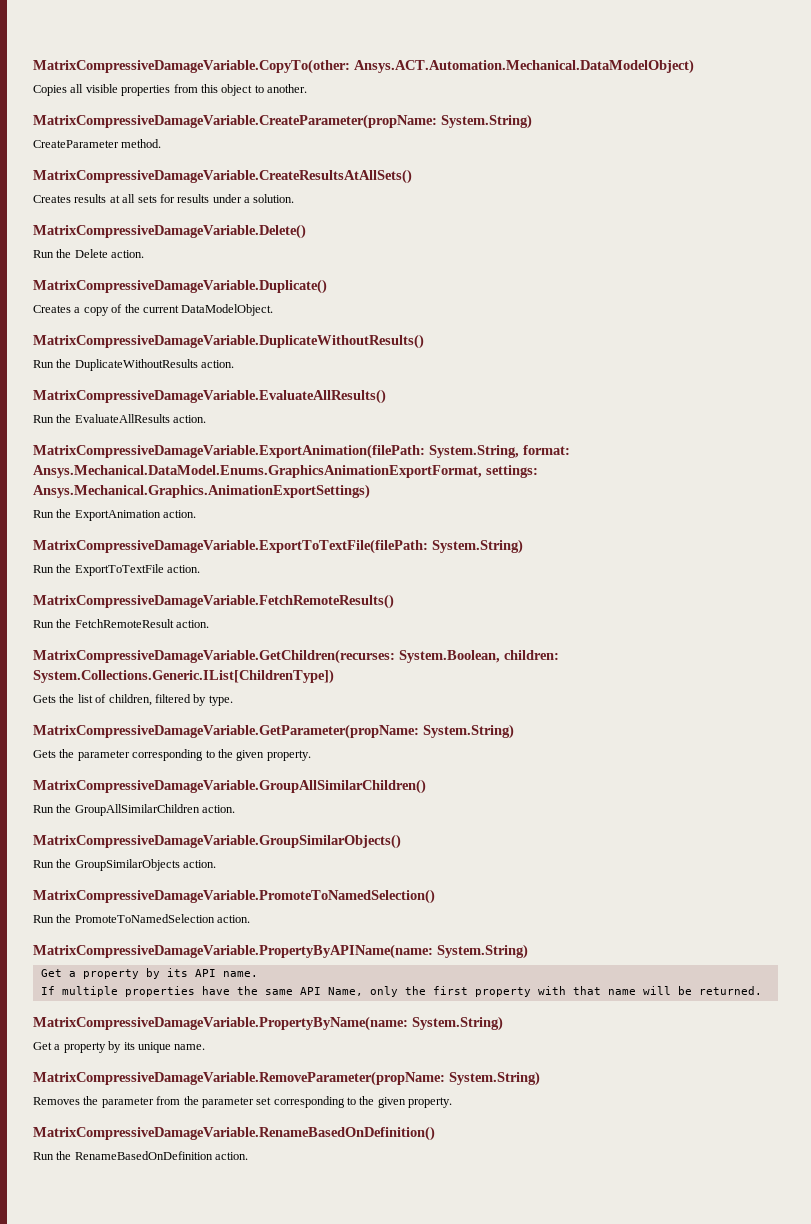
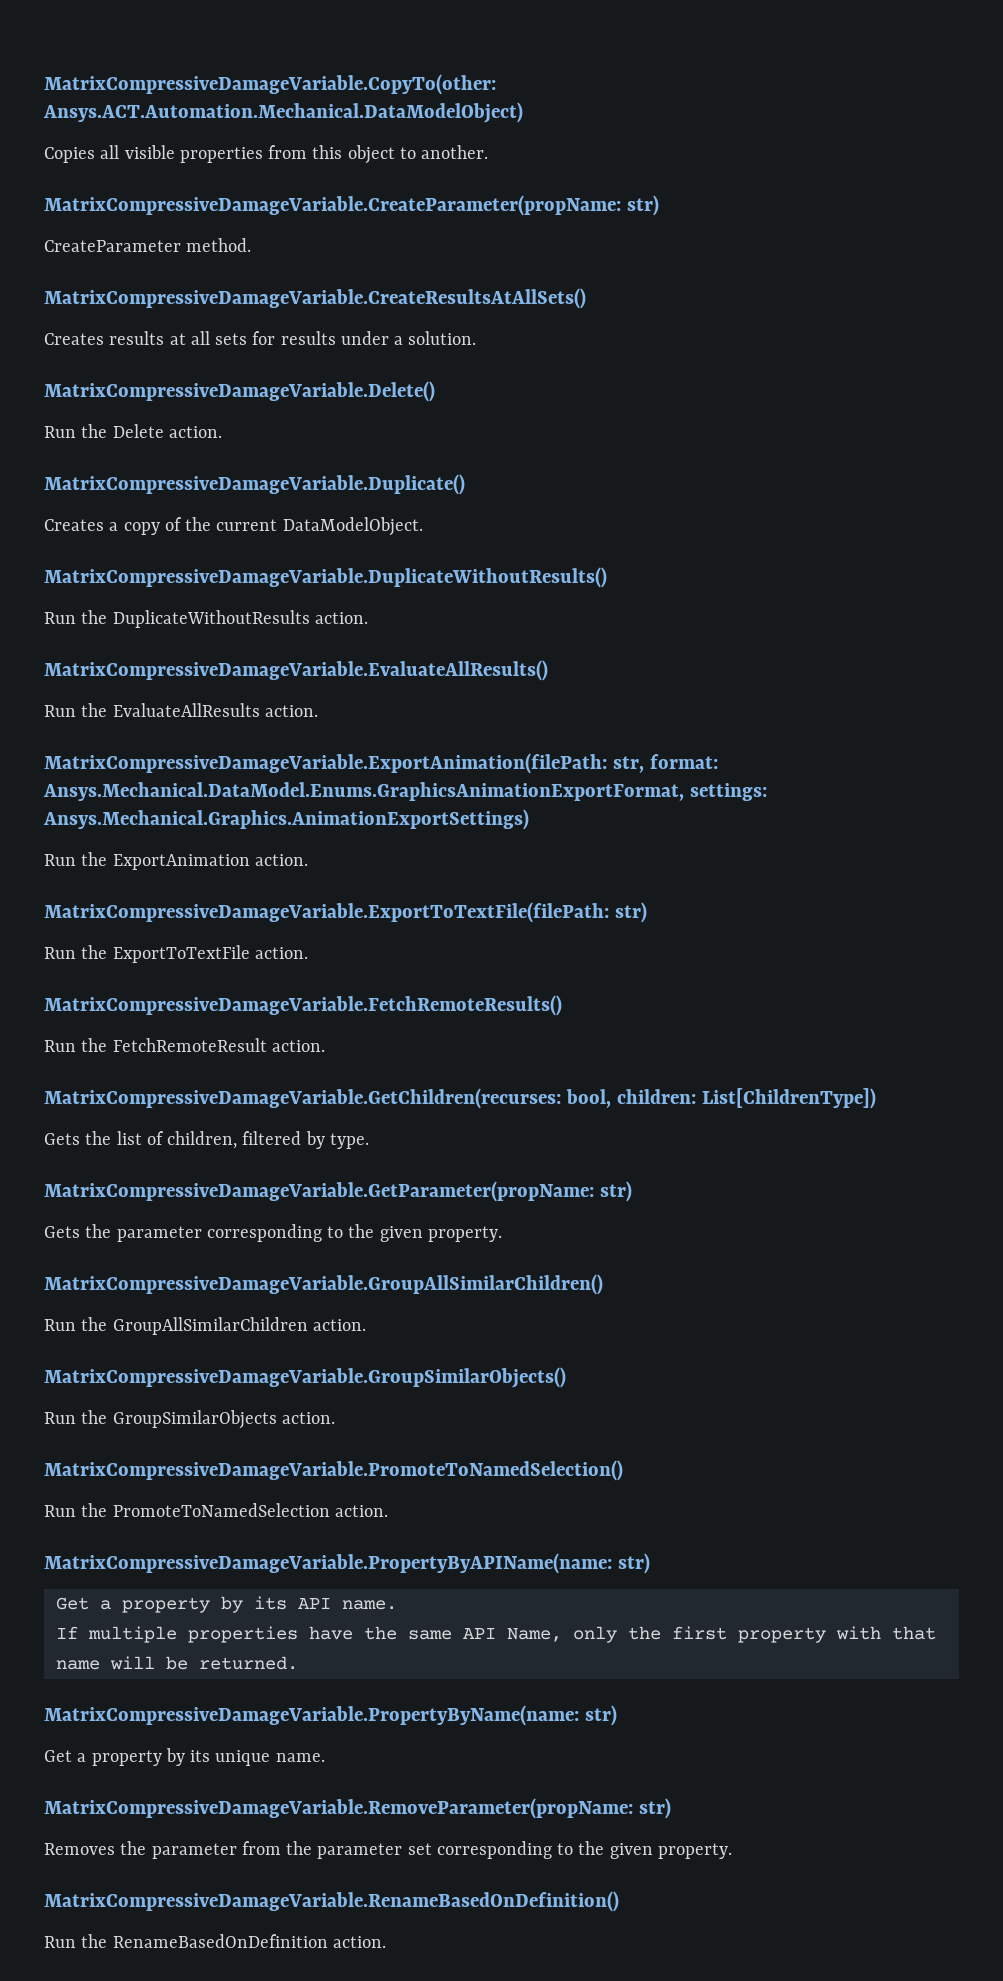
- MatrixCompressiveDamageVariable.CreateParameter(propName: System.String)
+ MatrixCompressiveDamageVariable.CreateParameter(propName: str)
- MatrixCompressiveDamageVariable.ExportAnimation(filePath: System.String, format: Ansys.Mechanical.DataModel.Enums.GraphicsAnimationExportFormat, settings: Ansys.Mechanical.Graphics.AnimationExportSettings)
+ MatrixCompressiveDamageVariable.ExportAnimation(filePath: str, format: Ansys.Mechanical.DataModel.Enums.GraphicsAnimationExportFormat, settings: Ansys.Mechanical.Graphics.AnimationExportSettings)
- MatrixCompressiveDamageVariable.ExportToTextFile(filePath: System.String)
+ MatrixCompressiveDamageVariable.ExportToTextFile(filePath: str)
- MatrixCompressiveDamageVariable.GetChildren(recurses: System.Boolean, children: System.Collections.Generic.IList[ChildrenType])
+ MatrixCompressiveDamageVariable.GetChildren(recurses: bool, children: List[ChildrenType])
- MatrixCompressiveDamageVariable.GetParameter(propName: System.String)
+ MatrixCompressiveDamageVariable.GetParameter(propName: str)
- MatrixCompressiveDamageVariable.PropertyByAPIName(name: System.String)
+ MatrixCompressiveDamageVariable.PropertyByAPIName(name: str)
- MatrixCompressiveDamageVariable.PropertyByName(name: System.String)
+ MatrixCompressiveDamageVariable.PropertyByName(name: str)
- MatrixCompressiveDamageVariable.RemoveParameter(propName: System.String)
+ MatrixCompressiveDamageVariable.RemoveParameter(propName: str)

